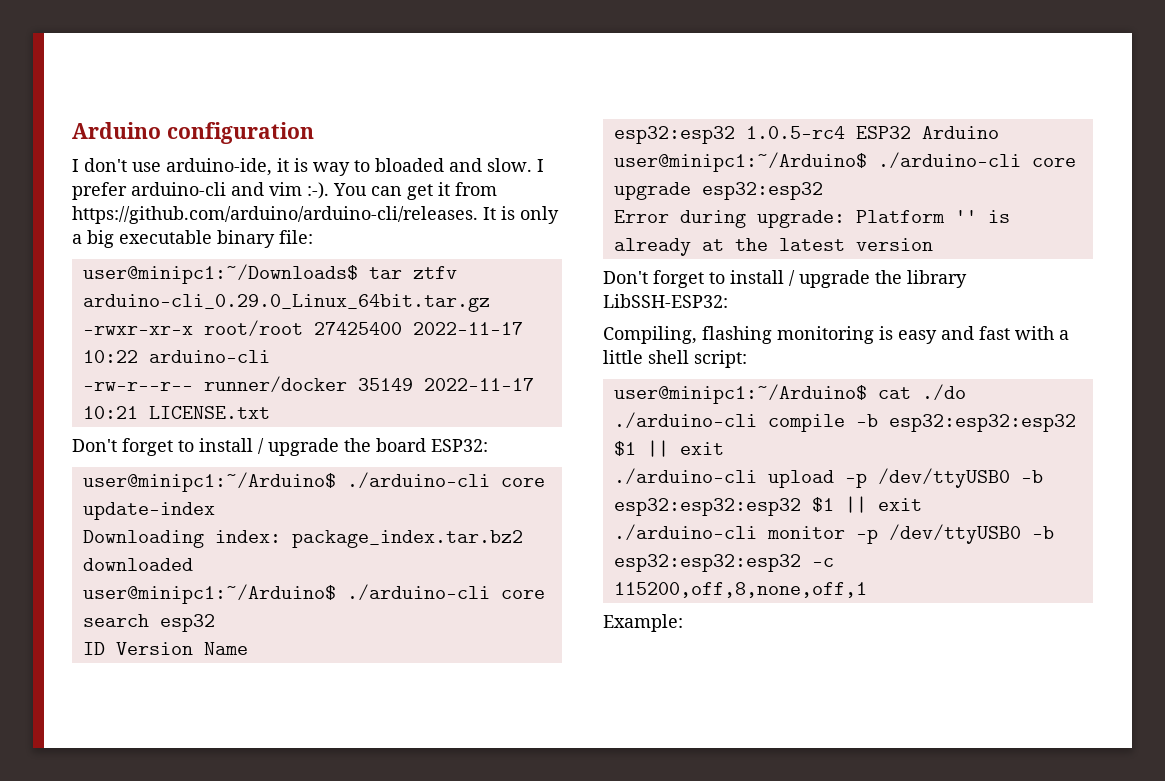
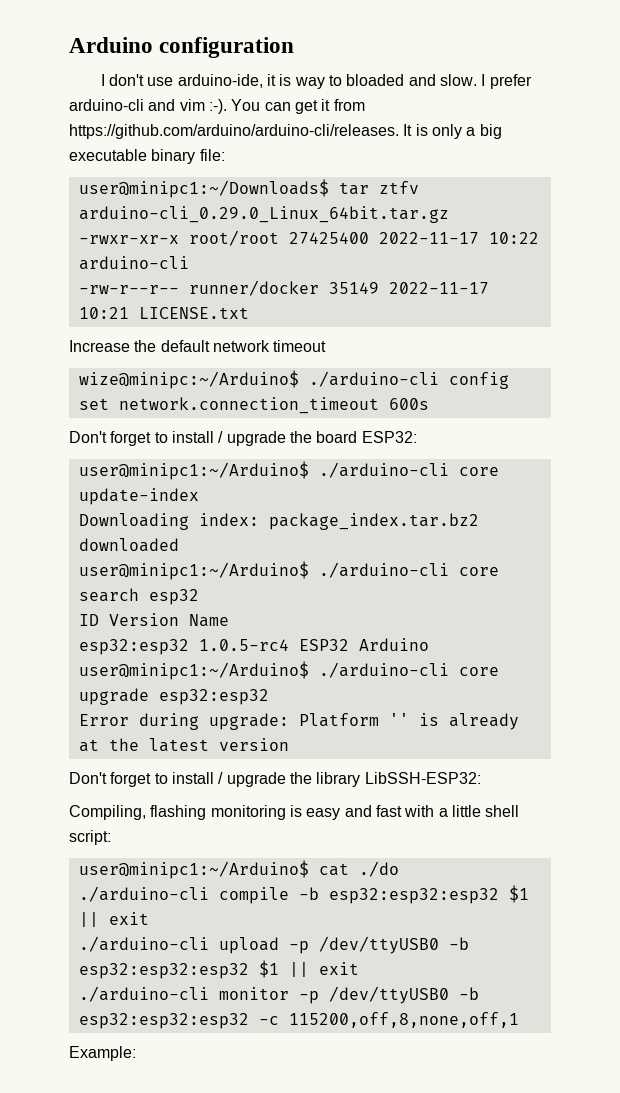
+ Increase the default network timeout
+ wize@minipc:~/Arduino$ ./arduino-cli config set network.connection_timeout 600s

